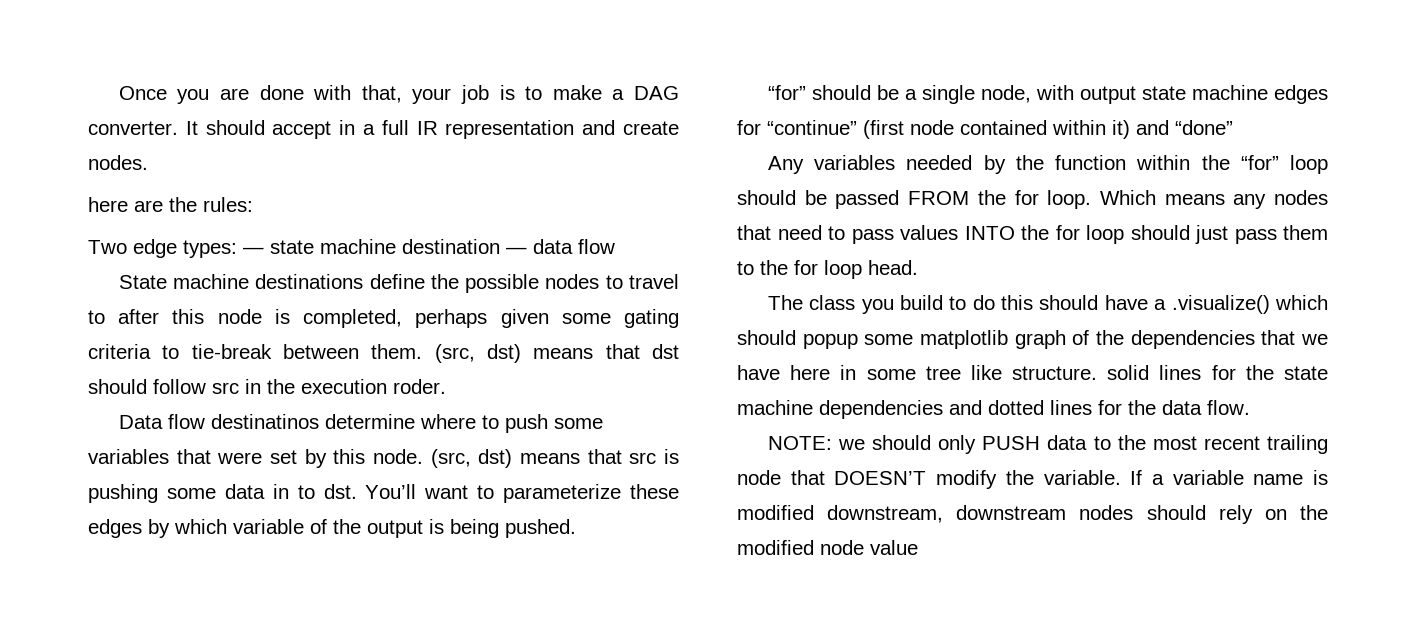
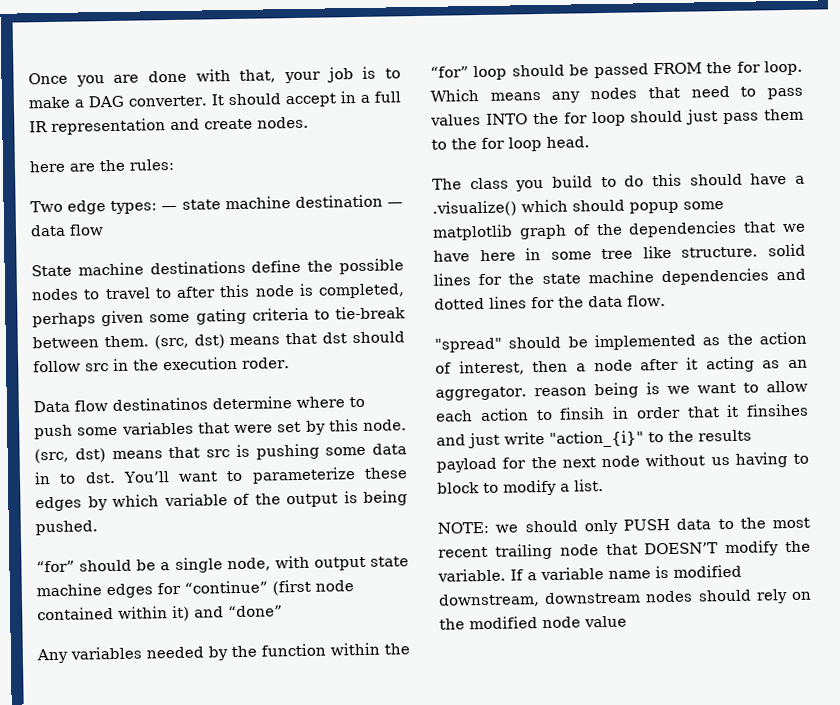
+ "spread" should be implemented as the action of interest, then a node after it acting as an aggregator. reason being is we want to allow each action to finsih in order that it finsihes and just write "action_{i}" to the results payload for the next node without us having to block to modify a list.

